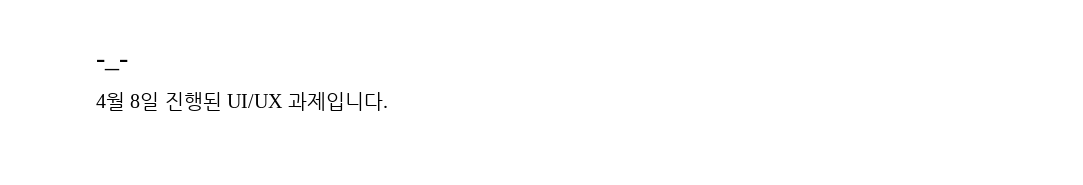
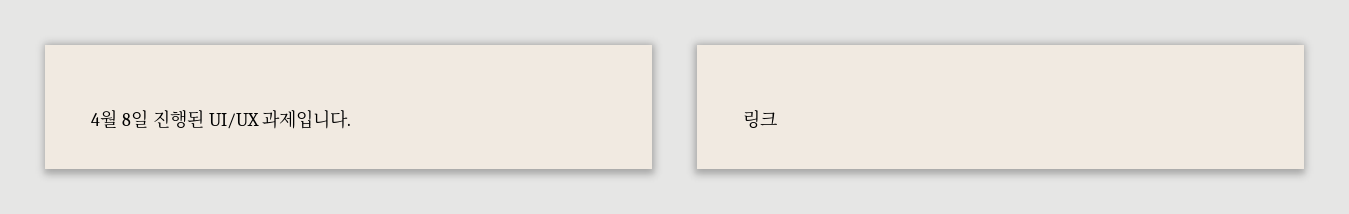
- -_-
+ 링크

